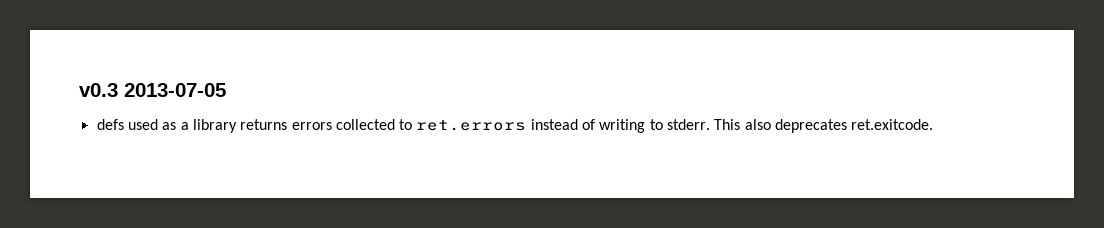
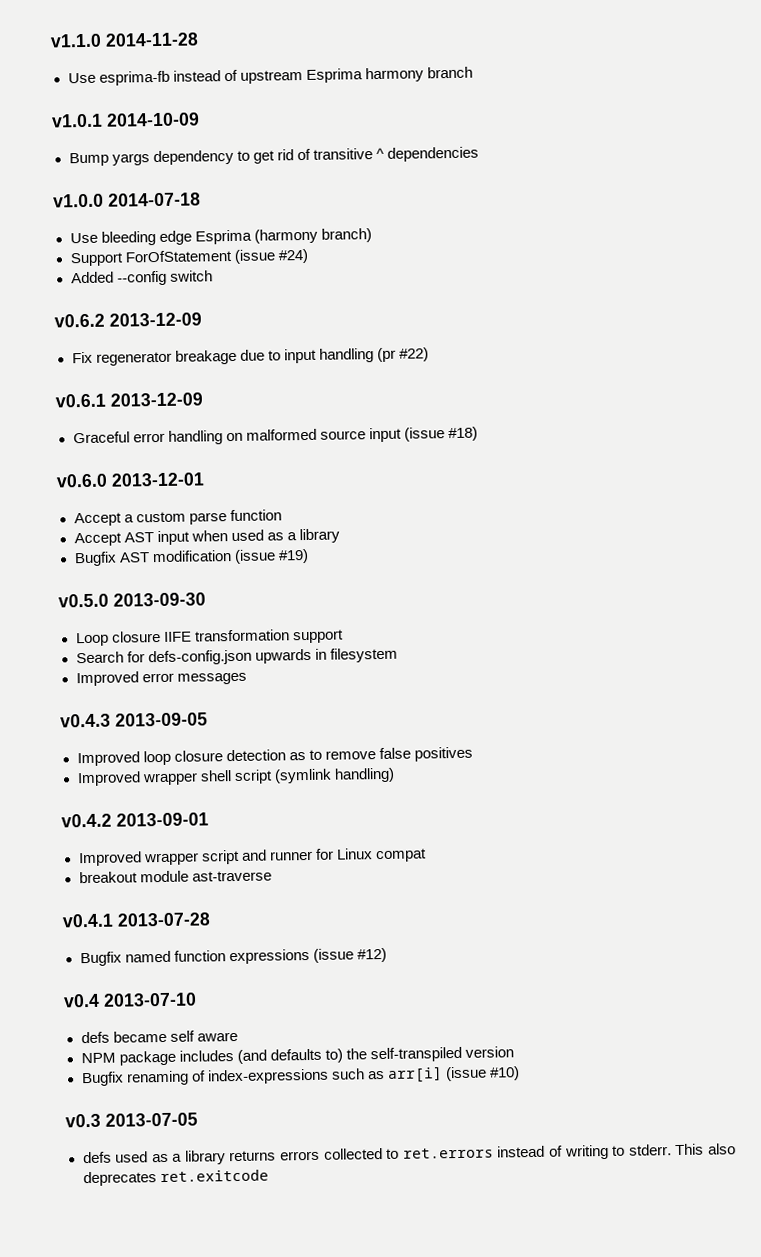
+ v1.1.0 2014-11-28
+ Use esprima-fb instead of upstream Esprima harmony branch
+ v1.0.1 2014-10-09
+ Bump yargs dependency to get rid of transitive ^ dependencies
+ v1.0.0 2014-07-18
+ Use bleeding edge Esprima (harmony branch)
+ Support ForOfStatement (issue #24)
+ Added --config switch
+ v0.6.2 2013-12-09
+ Fix regenerator breakage due to input handling (pr #22)
+ v0.6.1 2013-12-09
+ Graceful error handling on malformed source input (issue #18)
+ v0.6.0 2013-12-01
+ Accept a custom parse function
+ Accept AST input when used as a library
+ Bugfix AST modification (issue #19)
+ v0.5.0 2013-09-30
+ Loop closure IIFE transformation support
+ Search for defs-config.json upwards in filesystem
+ Improved error messages
+ v0.4.3 2013-09-05
+ Improved loop closure detection as to remove false positives
+ Improved wrapper shell script (symlink handling)
+ v0.4.2 2013-09-01
+ Improved wrapper script and runner for Linux compat
+ breakout module ast-traverse
+ v0.4.1 2013-07-28
+ Bugfix named function expressions (issue #12)
+ v0.4 2013-07-10
+ defs became self aware
+ NPM package includes (and defaults to) the self-transpiled version
+ Bugfix renaming of index-expressions such as arr[i] (issue #10)
- This also deprecates ret.exitcode.
+ This also deprecates ret.exitcode

